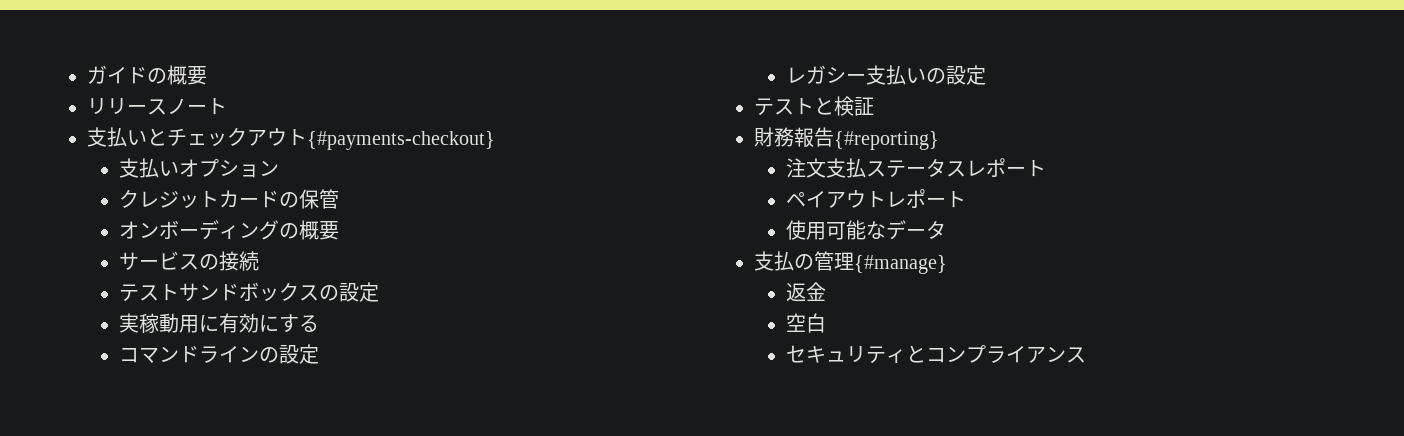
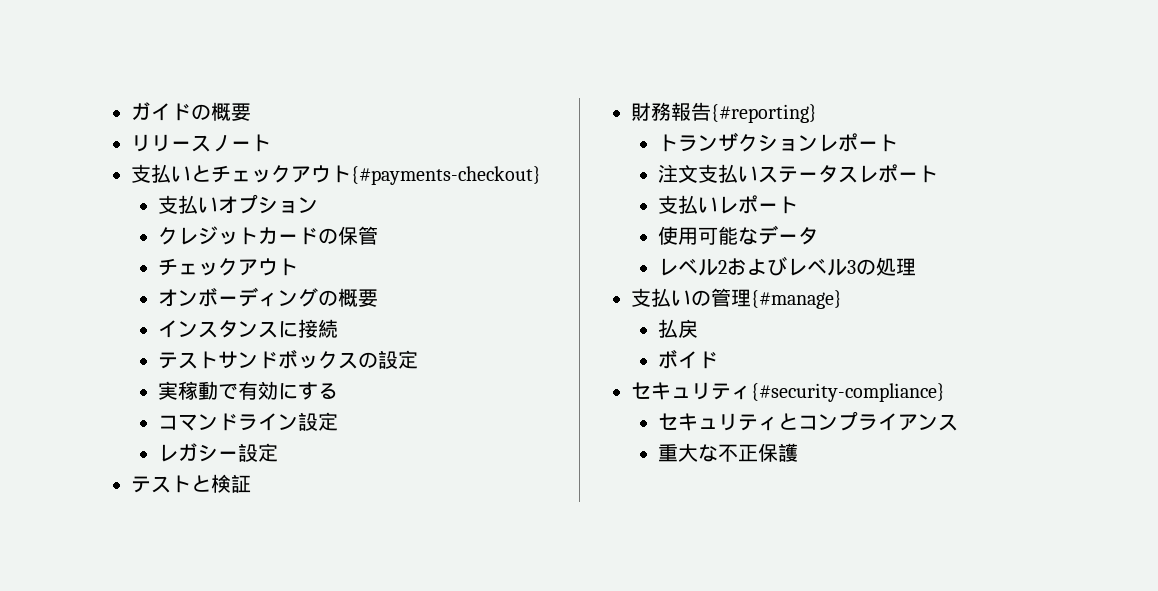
  クレジットカードの保管
+ チェックアウト
- サービスの接続
+ インスタンスに接続
- 実稼動用に有効にする
+ 実稼動で有効にする
- コマンドラインの設定
+ コマンドライン設定
- レガシー支払いの設定
+ レガシー設定
+ トランザクションレポート
- 注文支払ステータスレポート
+ 注文支払いステータスレポート
- ペイアウトレポート
+ 支払いレポート
- 支払の管理{#manage}
+ レベル2およびレベル3の処理
+ 支払いの管理{#manage}
- 返金
- 空白
+ 払戻
+ ボイド
+ セキュリティ{#security-compliance}
+ 重大な不正保護

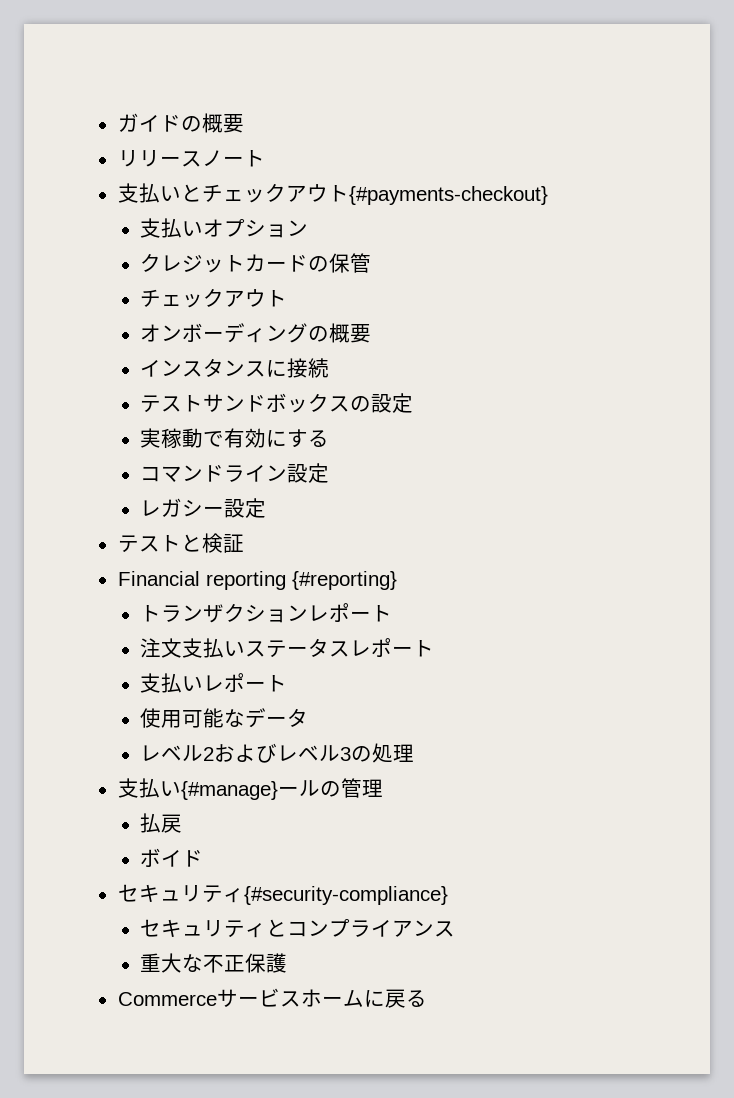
- 財務報告{#reporting}
+ Financial reporting {#reporting}
- 支払いの管理{#manage}
+ 支払い{#manage}ールの管理
+ Commerceサービスホームに戻る

